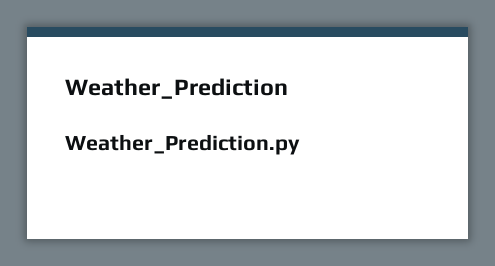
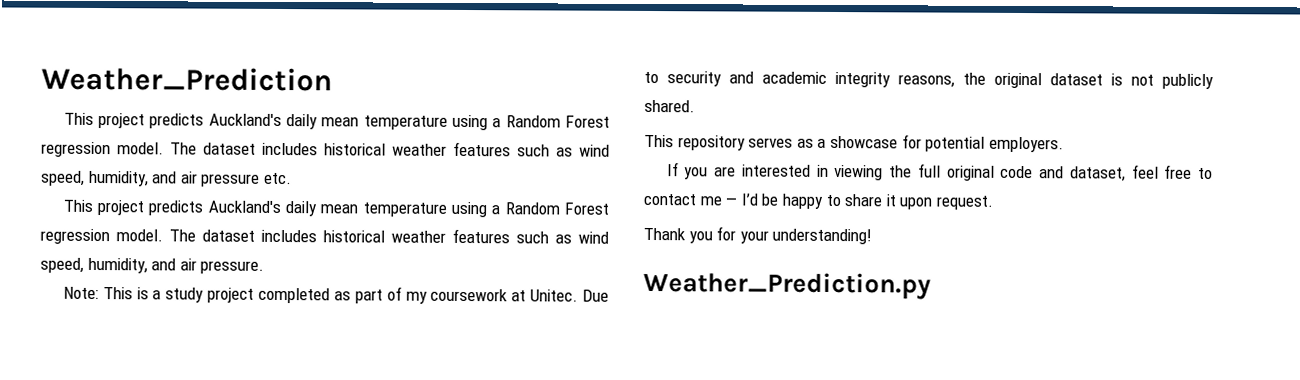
+ This project predicts Auckland's daily mean temperature using a Random Forest regression model. The dataset includes historical weather features such as wind speed, humidity, and air pressure etc.
+ This project predicts Auckland's daily mean temperature using a Random Forest regression model. The dataset includes historical weather features such as wind speed, humidity, and air pressure.
+ Note: This is a study project completed as part of my coursework at Unitec. Due to security and academic integrity reasons, the original dataset is not publicly shared.
+ This repository serves as a showcase for potential employers.
+ If you are interested in viewing the full original code and dataset, feel free to contact me — I’d be happy to share it upon request.
+ Thank you for your understanding!

